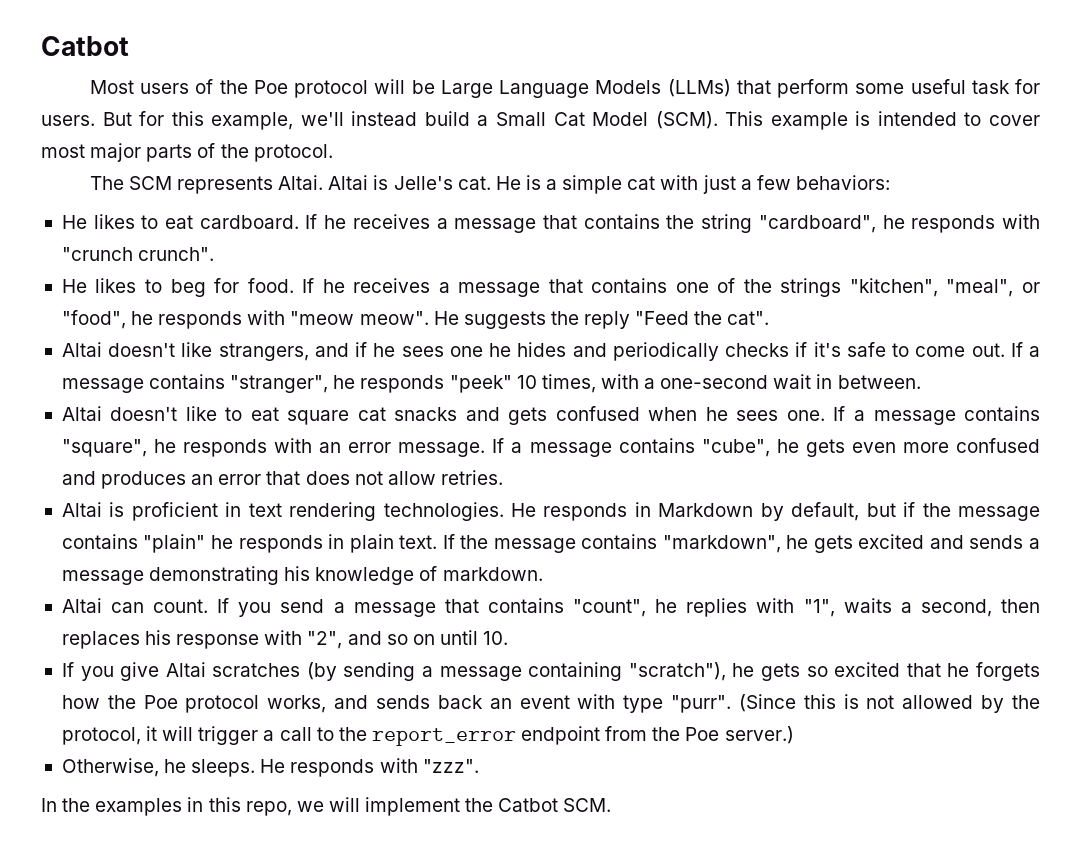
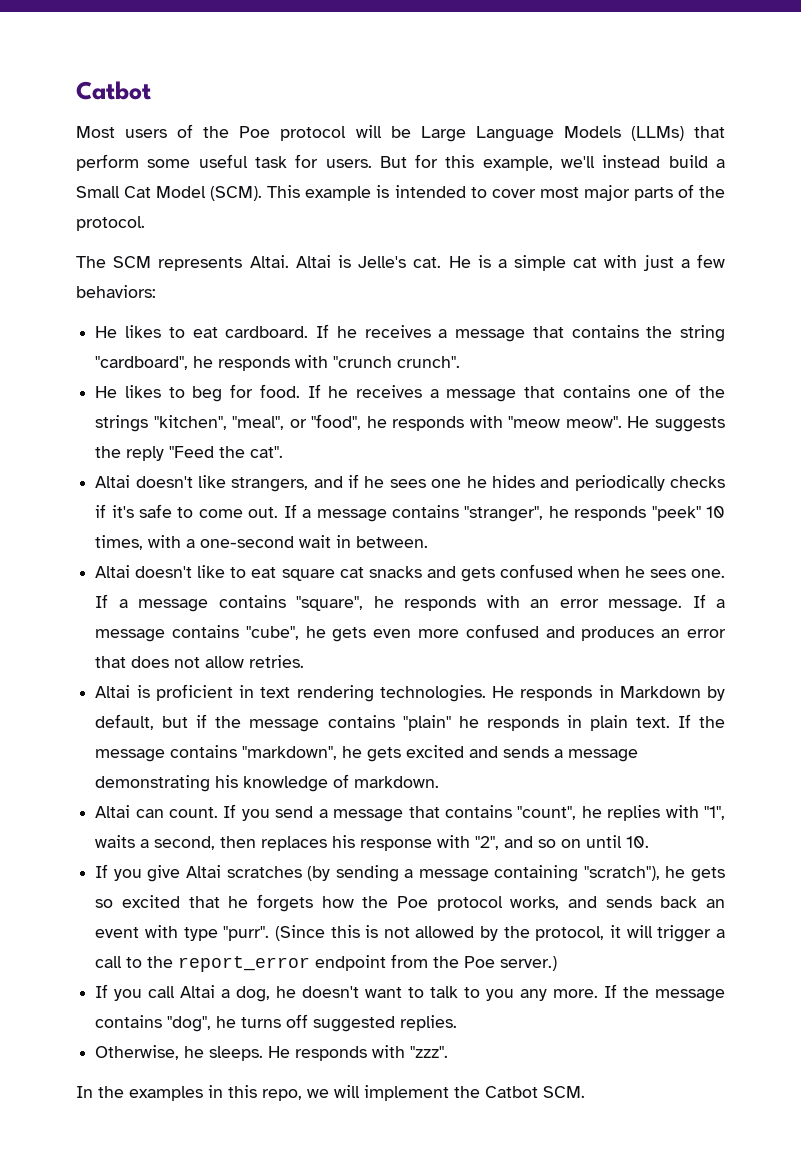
+ If you call Altai a dog, he doesn't want to talk to you any more. If the message contains "dog", he turns off suggested replies.

